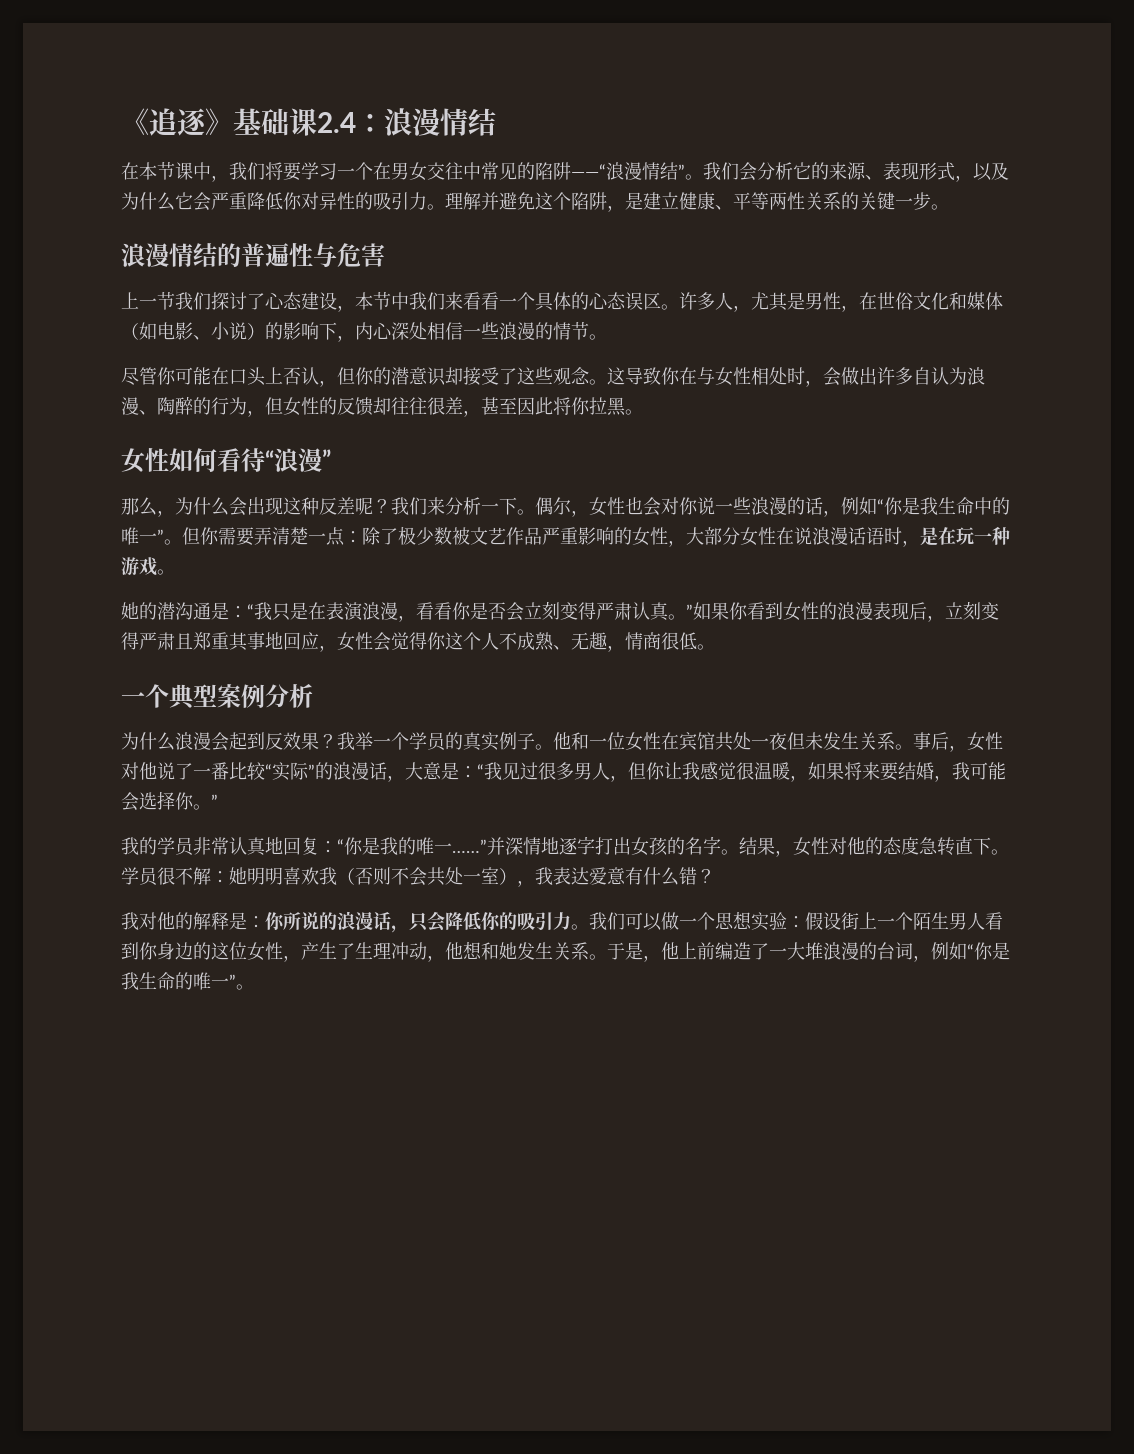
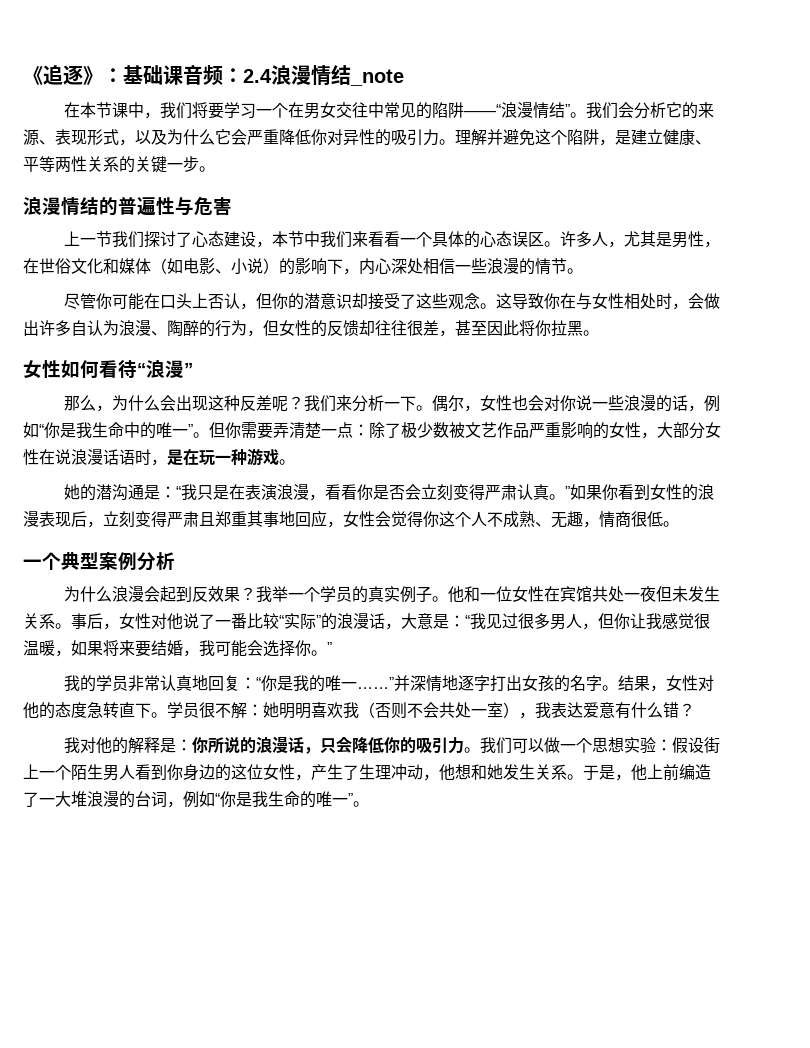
- 《追逐》基础课2.4：浪漫情结
+ 《追逐》：基础课音频：2.4浪漫情结_note

